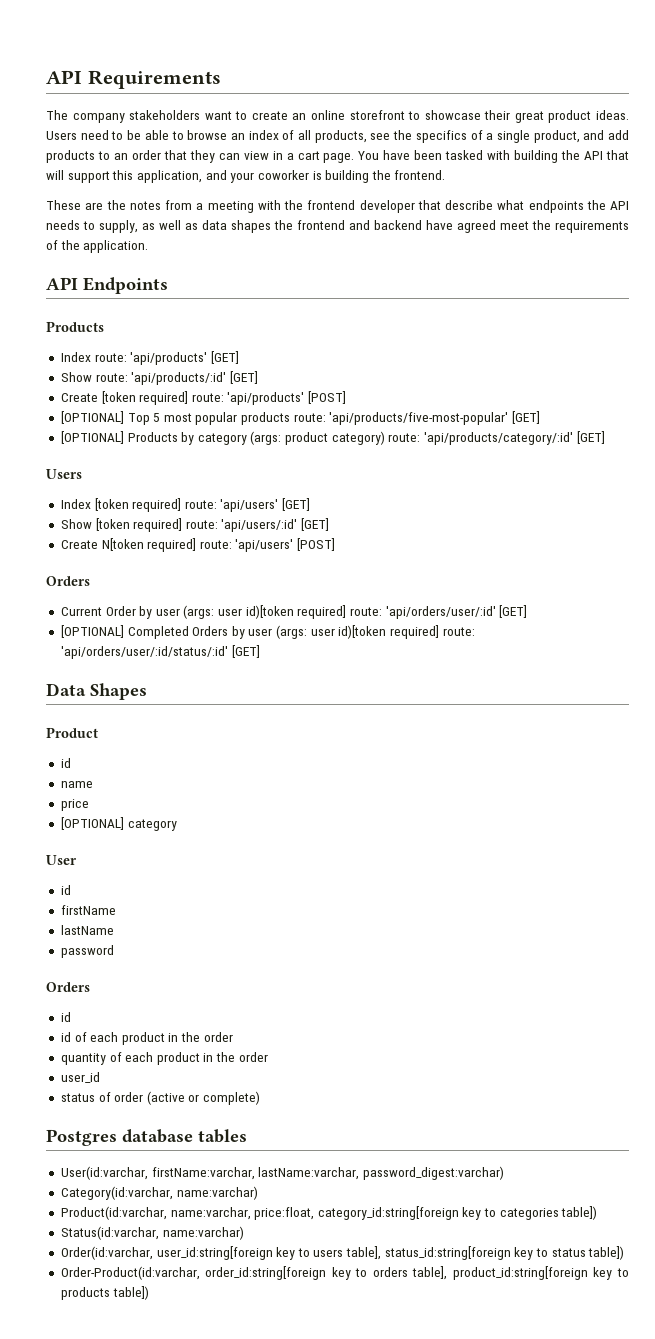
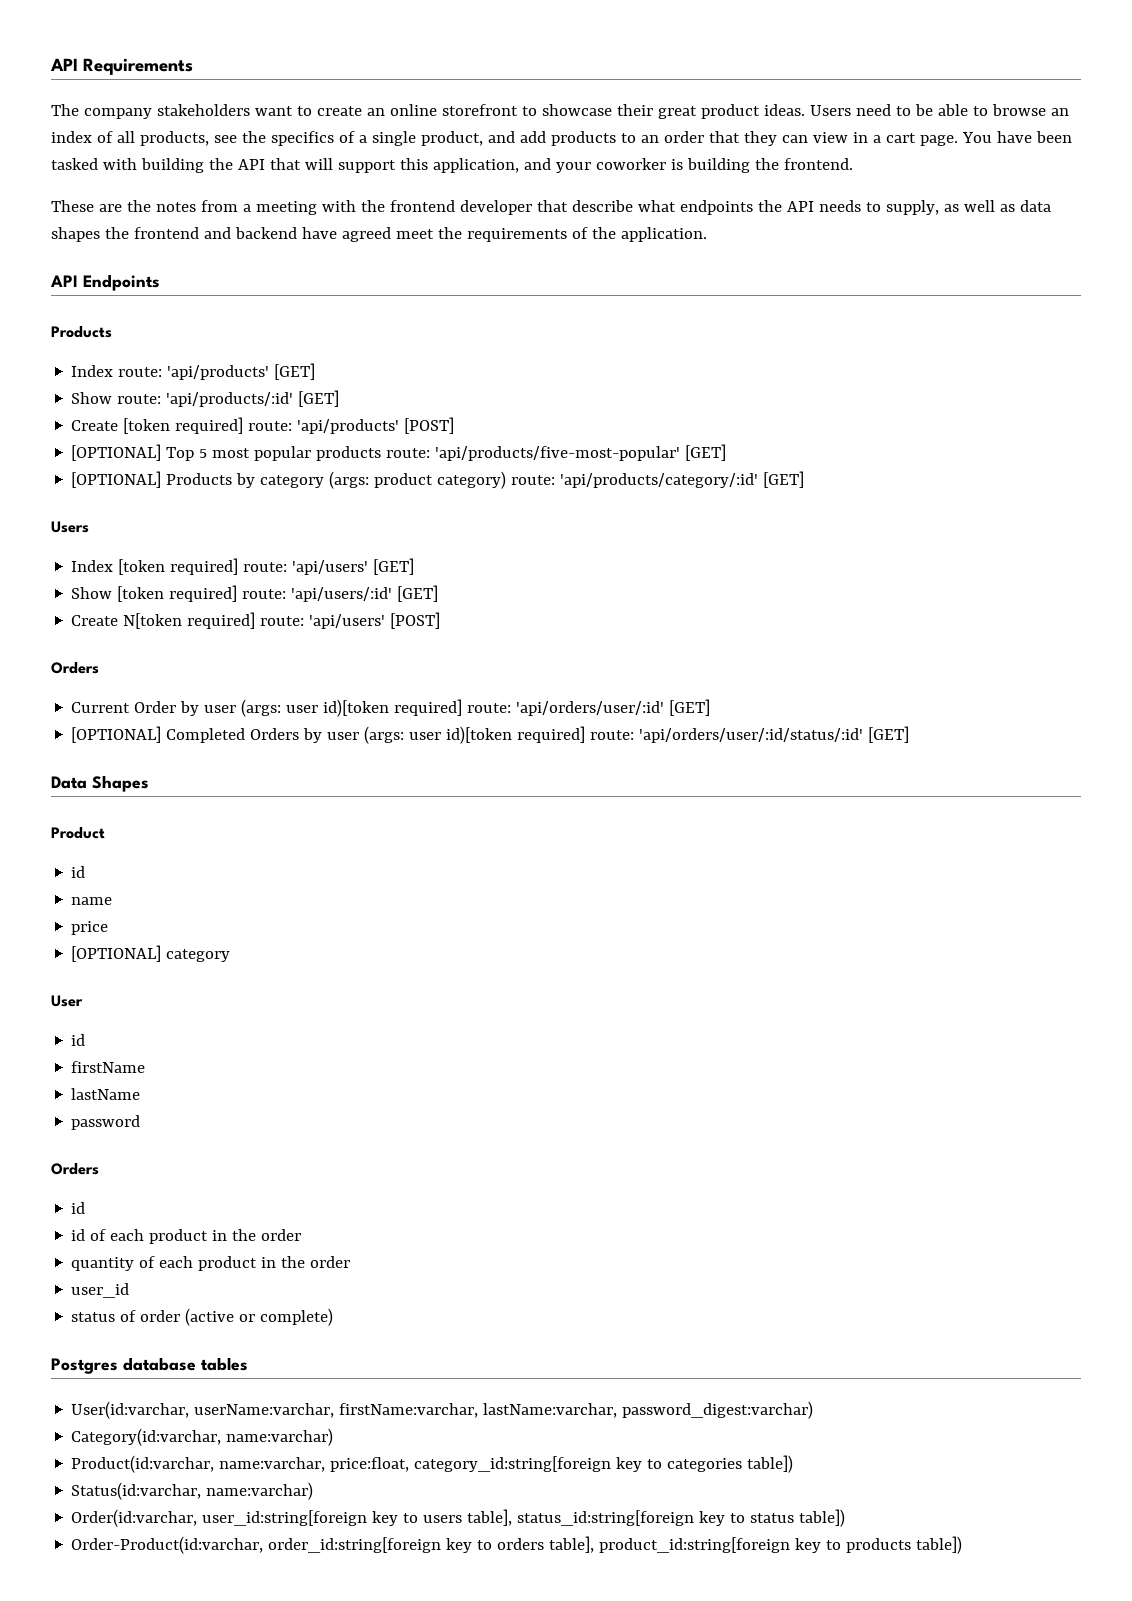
- User(id:varchar, firstName:varchar, lastName:varchar, password_digest:varchar)
+ User(id:varchar, userName:varchar, firstName:varchar, lastName:varchar, password_digest:varchar)

